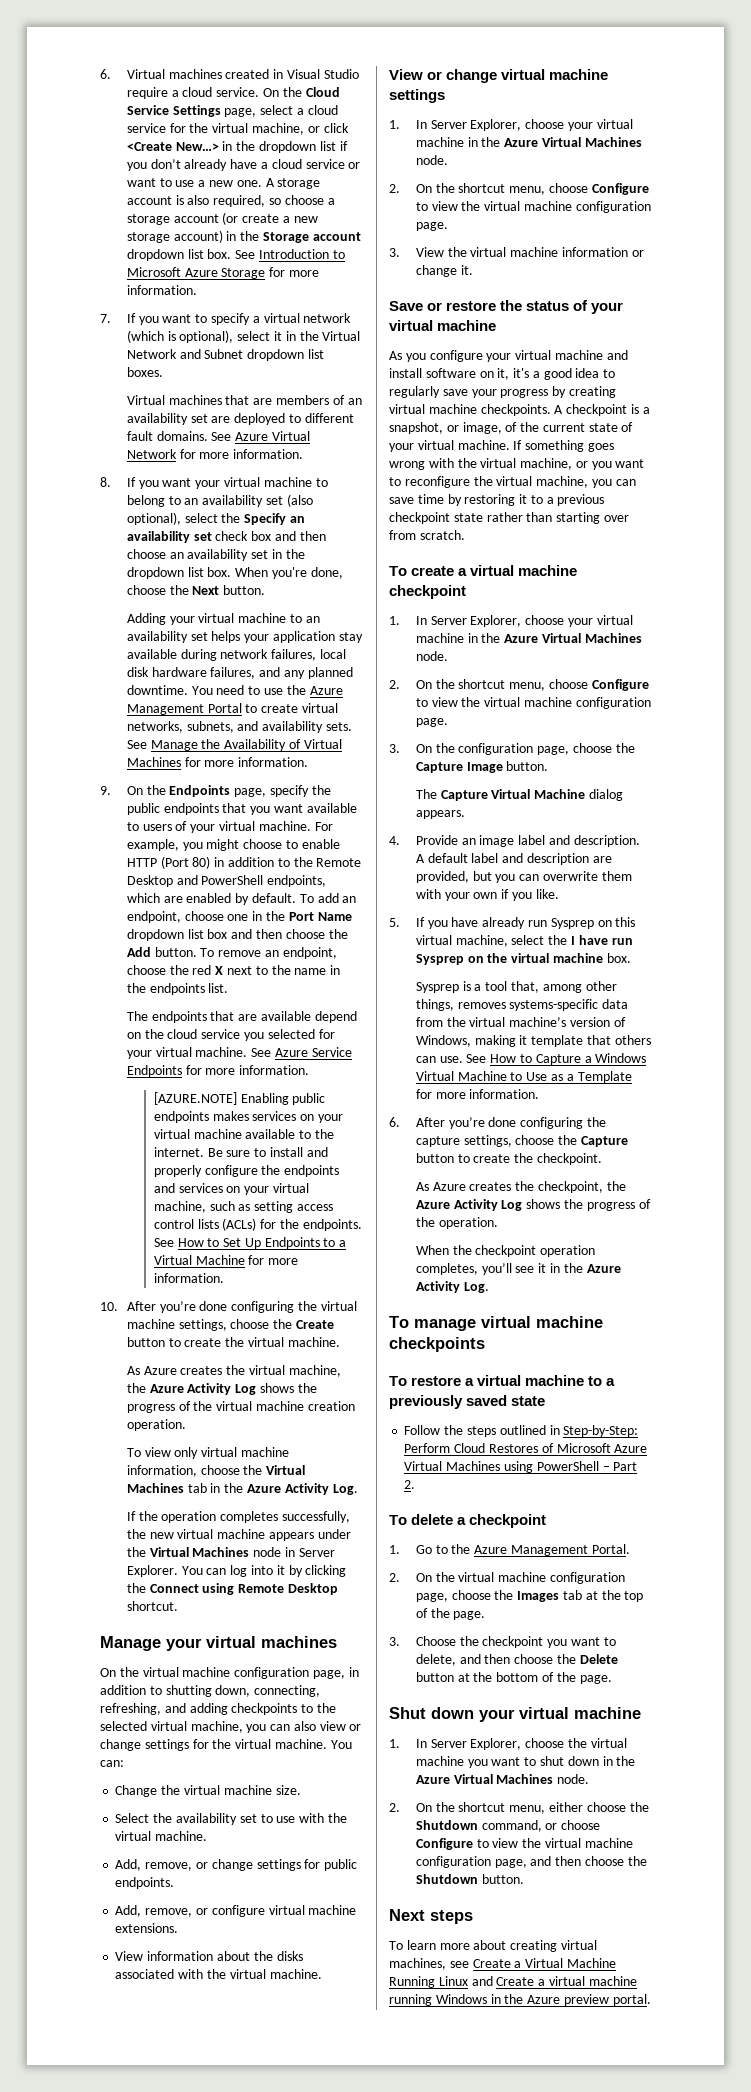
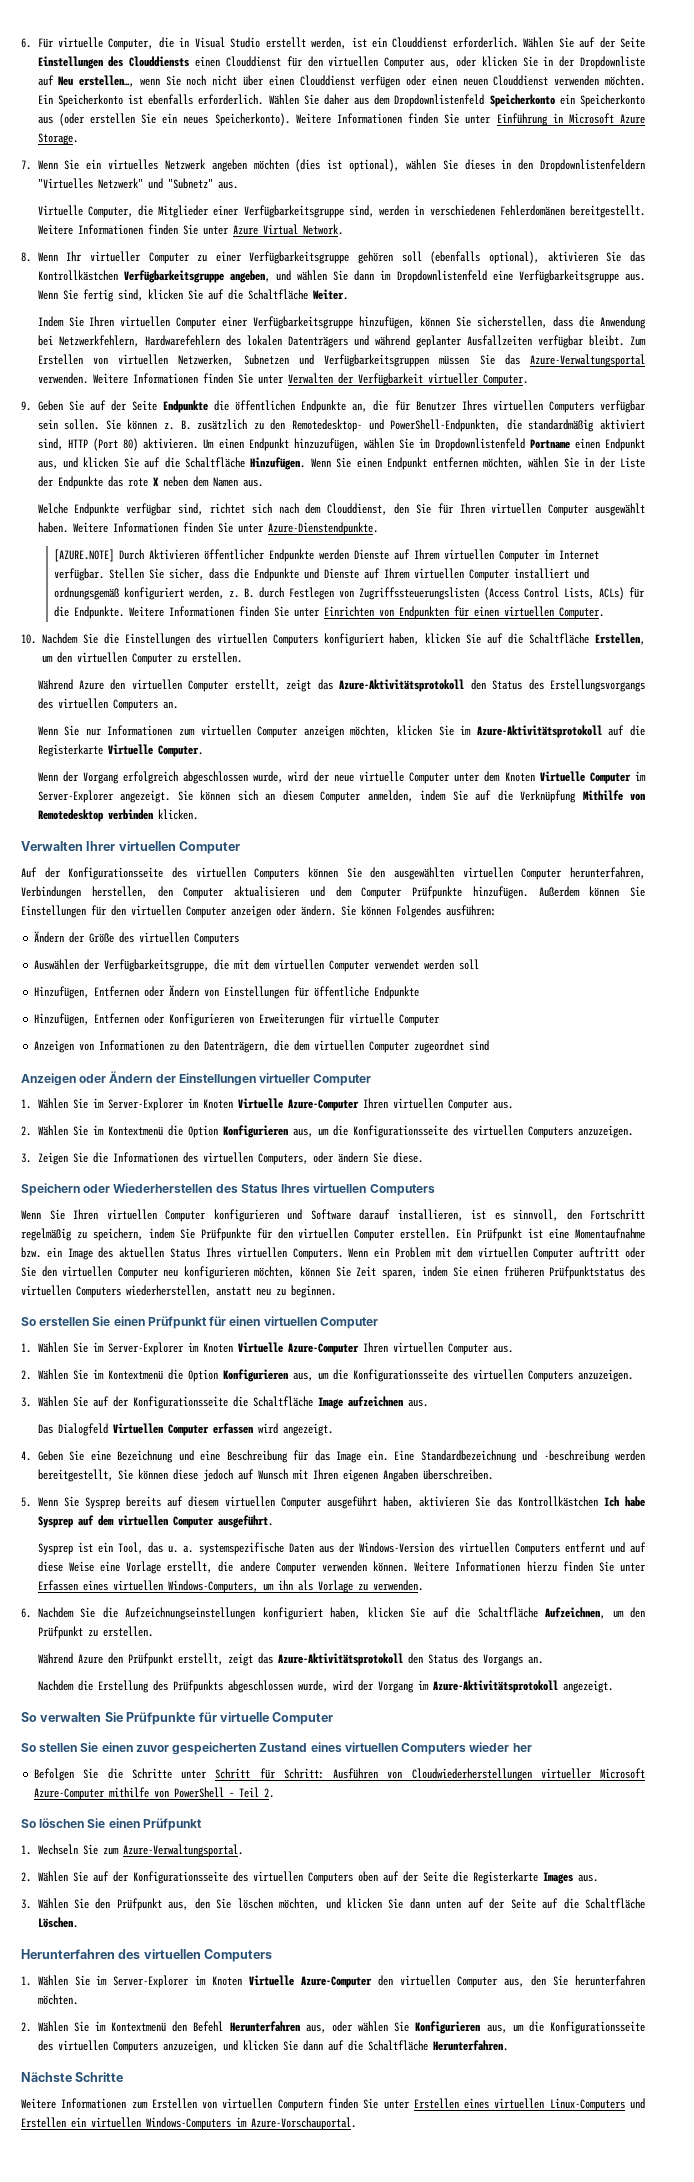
- 6. Virtual machines created in Visual Studio require a cloud service. On the Cloud Service Settings page, select a cloud service for the virtual machine, or click <Create New…> in the dropdown list if you don’t already have a cloud service or want to use a new one. A storage account is also required, so choose a storage account (or create a new storage account) in the Storage account dropdown list box. See Introduction to Microsoft Azure Storage for more information.
- 7. If you want to specify a virtual network (which is optional), select it in the Virtual Network and Subnet dropdown list boxes.
- Virtual machines that are members of an availability set are deployed to different fault domains. See Azure Virtual Network for more information.
- 8. If you want your virtual machine to belong to an availability set (also optional), select the Specify an availability set check box and then choose an availability set in the dropdown list box. When you're done, choose the Next button.
- Adding your virtual machine to an availability set helps your application stay available during network failures, local disk hardware failures, and any planned downtime. You need to use the Azure Management Portal to create virtual networks, subnets, and availability sets. See Manage the Availability of Virtual Machines for more information.
- 9. On the Endpoints page, specify the public endpoints that you want available to users of your virtual machine. For example, you might choose to enable HTTP (Port 80) in addition to the Remote Desktop and PowerShell endpoints, which are enabled by default. To add an endpoint, choose one in the Port Name dropdown list box and then choose the Add button. To remove an endpoint, choose the red X next to the name in the endpoints list.
- The endpoints that are available depend on the cloud service you selected for your virtual machine. See Azure Service Endpoints for more information.
- [AZURE.NOTE] Enabling public endpoints makes services on your virtual machine available to the internet. Be sure to install and properly configure the endpoints and services on your virtual machine, such as setting access control lists (ACLs) for the endpoints. See How to Set Up Endpoints to a Virtual Machine for more information.
- 10. After you’re done configuring the virtual machine settings, choose the Create button to create the virtual machine.
- As Azure creates the virtual machine, the Azure Activity Log shows the progress of the virtual machine creation operation.
- To view only virtual machine information, choose the Virtual Machines tab in the Azure Activity Log.
- If the operation completes successfully, the new virtual machine appears under the Virtual Machines node in Server Explorer. You can log into it by clicking the Connect using Remote Desktop shortcut.
- Manage your virtual machines
- On the virtual machine configuration page, in addition to shutting down, connecting, refreshing, and adding checkpoints to the selected virtual machine, you can also view or change settings for the virtual machine. You can:
- Change the virtual machine size.
- Select the availability set to use with the virtual machine.
- Add, remove, or change settings for public endpoints.
- Add, remove, or configure virtual machine extensions.
- View information about the disks associated with the virtual machine.
- View or change virtual machine settings
- 1. In Server Explorer, choose your virtual machine in the Azure Virtual Machines node.
- 2. On the shortcut menu, choose Configure to view the virtual machine configuration page.
- 3. View the virtual machine information or change it.
- Save or restore the status of your virtual machine
- As you configure your virtual machine and install software on it, it's a good idea to regularly save your progress by creating virtual machine checkpoints. A checkpoint is a snapshot, or image, of the current state of your virtual machine. If something goes wrong with the virtual machine, or you want to reconfigure the virtual machine, you can save time by restoring it to a previous checkpoint state rather than starting over from scratch.
- To create a virtual machine checkpoint
- 1. In Server Explorer, choose your virtual machine in the Azure Virtual Machines node.
- 2. On the shortcut menu, choose Configure to view the virtual machine configuration page.
- 3. On the configuration page, choose the Capture Image button.
- The Capture Virtual Machine dialog appears.
- 4. Provide an image label and description. A default label and description are provided, but you can overwrite them with your own if you like.
- 5. If you have already run Sysprep on this virtual machine, select the I have run Sysprep on the virtual machine box.
- Sysprep is a tool that, among other things, removes systems-specific data from the virtual machine’s version of Windows, making it template that others can use. See How to Capture a Windows Virtual Machine to Use as a Template for more information.
- 6. After you’re done configuring the capture settings, choose the Capture button to create the checkpoint.
- As Azure creates the checkpoint, the Azure Activity Log shows the progress of the operation.
- When the checkpoint operation completes, you’ll see it in the Azure Activity Log.
- To manage virtual machine checkpoints
- To restore a virtual machine to a previously saved state
- Follow the steps outlined in Step-by-Step: Perform Cloud Restores of Microsoft Azure Virtual Machines using PowerShell – Part 2.
+ 6. Für virtuelle Computer, die in Visual Studio erstellt werden, ist ein Clouddienst erforderlich. Wählen Sie auf der Seite Einstellungen des Clouddiensts einen Clouddienst für den virtuellen Computer aus, oder klicken Sie in der Dropdownliste auf Neu erstellen…, wenn Sie noch nicht über einen Clouddienst verfügen oder einen neuen Clouddienst verwenden möchten. Ein Speicherkonto ist ebenfalls erforderlich. Wählen Sie daher aus dem Dropdownlistenfeld Speicherkonto ein Speicherkonto aus (oder erstellen Sie ein neues Speicherkonto). Weitere Informationen finden Sie unter Einführung in Microsoft Azure Storage.
+ 7. Wenn Sie ein virtuelles Netzwerk angeben möchten (dies ist optional), wählen Sie dieses in den Dropdownlistenfeldern "Virtuelles Netzwerk" und "Subnetz" aus.
+ Virtuelle Computer, die Mitglieder einer Verfügbarkeitsgruppe sind, werden in verschiedenen Fehlerdomänen bereitgestellt. Weitere Informationen finden Sie unter Azure Virtual Network.
+ 8. Wenn Ihr virtueller Computer zu einer Verfügbarkeitsgruppe gehören soll (ebenfalls optional), aktivieren Sie das Kontrollkästchen Verfügbarkeitsgruppe angeben, und wählen Sie dann im Dropdownlistenfeld eine Verfügbarkeitsgruppe aus. Wenn Sie fertig sind, klicken Sie auf die Schaltfläche Weiter.
+ Indem Sie Ihren virtuellen Computer einer Verfügbarkeitsgruppe hinzufügen, können Sie sicherstellen, dass die Anwendung bei Netzwerkfehlern, Hardwarefehlern des lokalen Datenträgers und während geplanter Ausfallzeiten verfügbar bleibt. Zum Erstellen von virtuellen Netzwerken, Subnetzen und Verfügbarkeitsgruppen müssen Sie das Azure-Verwaltungsportal verwenden. Weitere Informationen finden Sie unter Verwalten der Verfügbarkeit virtueller Computer.
+ 9. Geben Sie auf der Seite Endpunkte die öffentlichen Endpunkte an, die für Benutzer Ihres virtuellen Computers verfügbar sein sollen. Sie können z. B. zusätzlich zu den Remotedesktop- und PowerShell-Endpunkten, die standardmäßig aktiviert sind, HTTP (Port 80) aktivieren. Um einen Endpunkt hinzuzufügen, wählen Sie im Dropdownlistenfeld Portname einen Endpunkt aus, und klicken Sie auf die Schaltfläche Hinzufügen. Wenn Sie einen Endpunkt entfernen möchten, wählen Sie in der Liste der Endpunkte das rote X neben dem Namen aus.
+ Welche Endpunkte verfügbar sind, richtet sich nach dem Clouddienst, den Sie für Ihren virtuellen Computer ausgewählt haben. Weitere Informationen finden Sie unter Azure-Dienstendpunkte.
+ [AZURE.NOTE] Durch Aktivieren öffentlicher Endpunkte werden Dienste auf Ihrem virtuellen Computer im Internet verfügbar. Stellen Sie sicher, dass die Endpunkte und Dienste auf Ihrem virtuellen Computer installiert und ordnungsgemäß konfiguriert werden, z. B. durch Festlegen von Zugriffssteuerungslisten (Access Control Lists, ACLs) für die Endpunkte. Weitere Informationen finden Sie unter Einrichten von Endpunkten für einen virtuellen Computer.
+ 10. Nachdem Sie die Einstellungen des virtuellen Computers konfiguriert haben, klicken Sie auf die Schaltfläche Erstellen, um den virtuellen Computer zu erstellen.
+ Während Azure den virtuellen Computer erstellt, zeigt das Azure-Aktivitätsprotokoll den Status des Erstellungsvorgangs des virtuellen Computers an.
+ Wenn Sie nur Informationen zum virtuellen Computer anzeigen möchten, klicken Sie im Azure-Aktivitätsprotokoll auf die Registerkarte Virtuelle Computer.
+ Wenn der Vorgang erfolgreich abgeschlossen wurde, wird der neue virtuelle Computer unter dem Knoten Virtuelle Computer im Server-Explorer angezeigt. Sie können sich an diesem Computer anmelden, indem Sie auf die Verknüpfung Mithilfe von Remotedesktop verbinden klicken.
+ Verwalten Ihrer virtuellen Computer
+ Auf der Konfigurationsseite des virtuellen Computers können Sie den ausgewählten virtuellen Computer herunterfahren, Verbindungen herstellen, den Computer aktualisieren und dem Computer Prüfpunkte hinzufügen. Außerdem können Sie Einstellungen für den virtuellen Computer anzeigen oder ändern. Sie können Folgendes ausführen:
+ Ändern der Größe des virtuellen Computers
+ Auswählen der Verfügbarkeitsgruppe, die mit dem virtuellen Computer verwendet werden soll
+ Hinzufügen, Entfernen oder Ändern von Einstellungen für öffentliche Endpunkte
+ Hinzufügen, Entfernen oder Konfigurieren von Erweiterungen für virtuelle Computer
+ Anzeigen von Informationen zu den Datenträgern, die dem virtuellen Computer zugeordnet sind
+ Anzeigen oder Ändern der Einstellungen virtueller Computer
+ 1. Wählen Sie im Server-Explorer im Knoten Virtuelle Azure-Computer Ihren virtuellen Computer aus.
+ 2. Wählen Sie im Kontextmenü die Option Konfigurieren aus, um die Konfigurationsseite des virtuellen Computers anzuzeigen.
+ 3. Zeigen Sie die Informationen des virtuellen Computers, oder ändern Sie diese.
+ Speichern oder Wiederherstellen des Status Ihres virtuellen Computers
+ Wenn Sie Ihren virtuellen Computer konfigurieren und Software darauf installieren, ist es sinnvoll, den Fortschritt regelmäßig zu speichern, indem Sie Prüfpunkte für den virtuellen Computer erstellen. Ein Prüfpunkt ist eine Momentaufnahme bzw. ein Image des aktuellen Status Ihres virtuellen Computers. Wenn ein Problem mit dem virtuellen Computer auftritt oder Sie den virtuellen Computer neu konfigurieren möchten, können Sie Zeit sparen, indem Sie einen früheren Prüfpunktstatus des virtuellen Computers wiederherstellen, anstatt neu zu beginnen.
+ So erstellen Sie einen Prüfpunkt für einen virtuellen Computer
+ 1. Wählen Sie im Server-Explorer im Knoten Virtuelle Azure-Computer Ihren virtuellen Computer aus.
+ 2. Wählen Sie im Kontextmenü die Option Konfigurieren aus, um die Konfigurationsseite des virtuellen Computers anzuzeigen.
+ 3. Wählen Sie auf der Konfigurationsseite die Schaltfläche Image aufzeichnen aus.
+ Das Dialogfeld Virtuellen Computer erfassen wird angezeigt.
+ 4. Geben Sie eine Bezeichnung und eine Beschreibung für das Image ein. Eine Standardbezeichnung und -beschreibung werden bereitgestellt, Sie können diese jedoch auf Wunsch mit Ihren eigenen Angaben überschreiben.
+ 5. Wenn Sie Sysprep bereits auf diesem virtuellen Computer ausgeführt haben, aktivieren Sie das Kontrollkästchen Ich habe Sysprep auf dem virtuellen Computer ausgeführt.
+ Sysprep ist ein Tool, das u. a. systemspezifische Daten aus der Windows-Version des virtuellen Computers entfernt und auf diese Weise eine Vorlage erstellt, die andere Computer verwenden können. Weitere Informationen hierzu finden Sie unter Erfassen eines virtuellen Windows-Computers, um ihn als Vorlage zu verwenden.
+ 6. Nachdem Sie die Aufzeichnungseinstellungen konfiguriert haben, klicken Sie auf die Schaltfläche Aufzeichnen, um den Prüfpunkt zu erstellen.
+ Während Azure den Prüfpunkt erstellt, zeigt das Azure-Aktivitätsprotokoll den Status des Vorgangs an.
+ Nachdem die Erstellung des Prüfpunkts abgeschlossen wurde, wird der Vorgang im Azure-Aktivitätsprotokoll angezeigt.
+ So verwalten Sie Prüfpunkte für virtuelle Computer
+ So stellen Sie einen zuvor gespeicherten Zustand eines virtuellen Computers wieder her
+ Befolgen Sie die Schritte unter Schritt für Schritt: Ausführen von Cloudwiederherstellungen virtueller Microsoft Azure-Computer mithilfe von PowerShell – Teil 2.
- To delete a checkpoint
- 1. Go to the Azure Management Portal.
- 2. On the virtual machine configuration page, choose the Images tab at the top of the page.
- 3. Choose the checkpoint you want to delete, and then choose the Delete button at the bottom of the page.
- Shut down your virtual machine
- 1. In Server Explorer, choose the virtual machine you want to shut down in the Azure Virtual Machines node.
- 2. On the shortcut menu, either choose the Shutdown command, or choose Configure to view the virtual machine configuration page, and then choose the Shutdown button.
- Next steps
- To learn more about creating virtual machines, see Create a Virtual Machine Running Linux and Create a virtual machine running Windows in the Azure preview portal.
+ So löschen Sie einen Prüfpunkt
+ 1. Wechseln Sie zum Azure-Verwaltungsportal.
+ 2. Wählen Sie auf der Konfigurationsseite des virtuellen Computers oben auf der Seite die Registerkarte Images aus.
+ 3. Wählen Sie den Prüfpunkt aus, den Sie löschen möchten, und klicken Sie dann unten auf der Seite auf die Schaltfläche Löschen.
+ Herunterfahren des virtuellen Computers
+ 1. Wählen Sie im Server-Explorer im Knoten Virtuelle Azure-Computer den virtuellen Computer aus, den Sie herunterfahren möchten.
+ 2. Wählen Sie im Kontextmenü den Befehl Herunterfahren aus, oder wählen Sie Konfigurieren aus, um die Konfigurationsseite des virtuellen Computers anzuzeigen, und klicken Sie dann auf die Schaltfläche Herunterfahren.
+ Nächste Schritte
+ Weitere Informationen zum Erstellen von virtuellen Computern finden Sie unter Erstellen eines virtuellen Linux-Computers und Erstellen ein virtuellen Windows-Computers im Azure-Vorschauportal.

